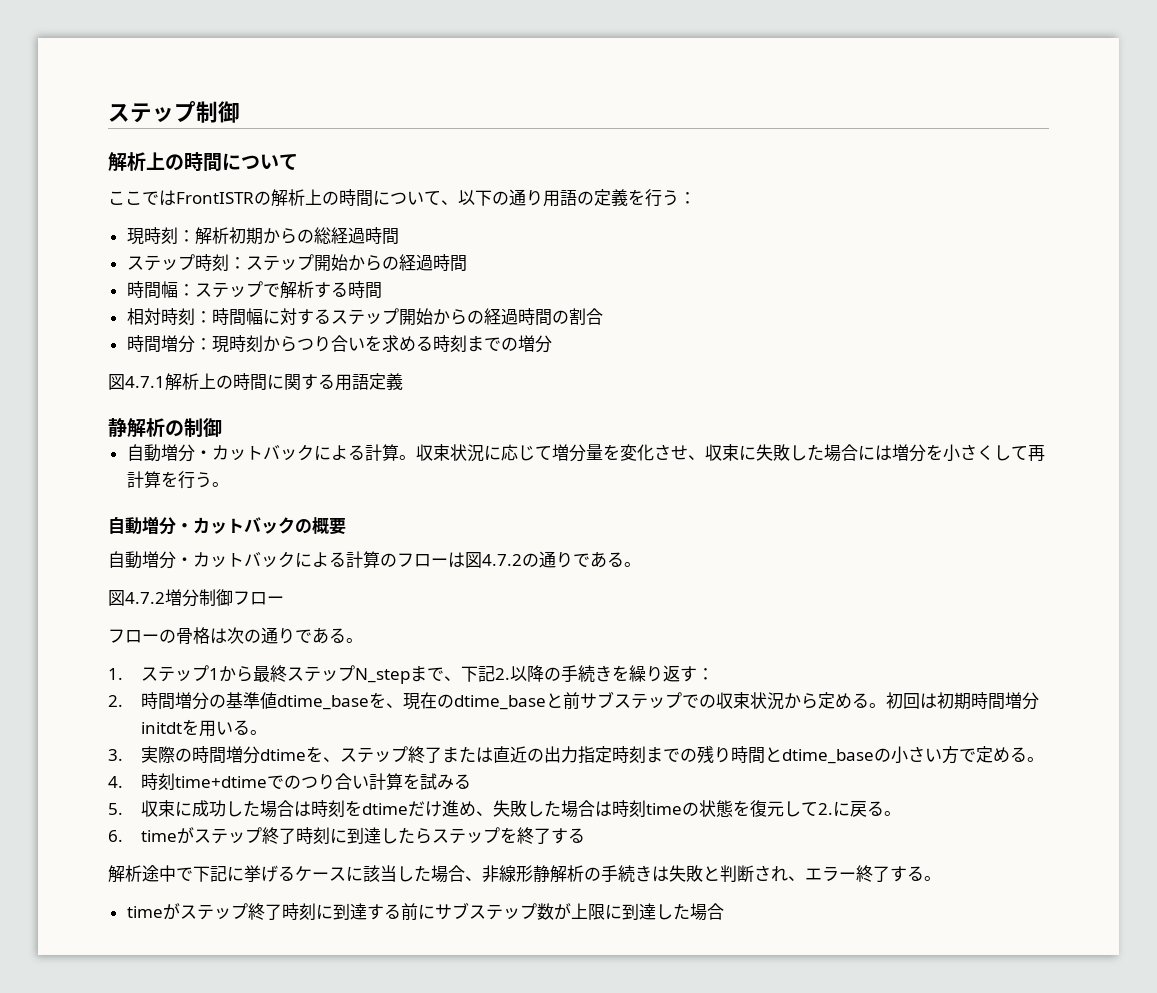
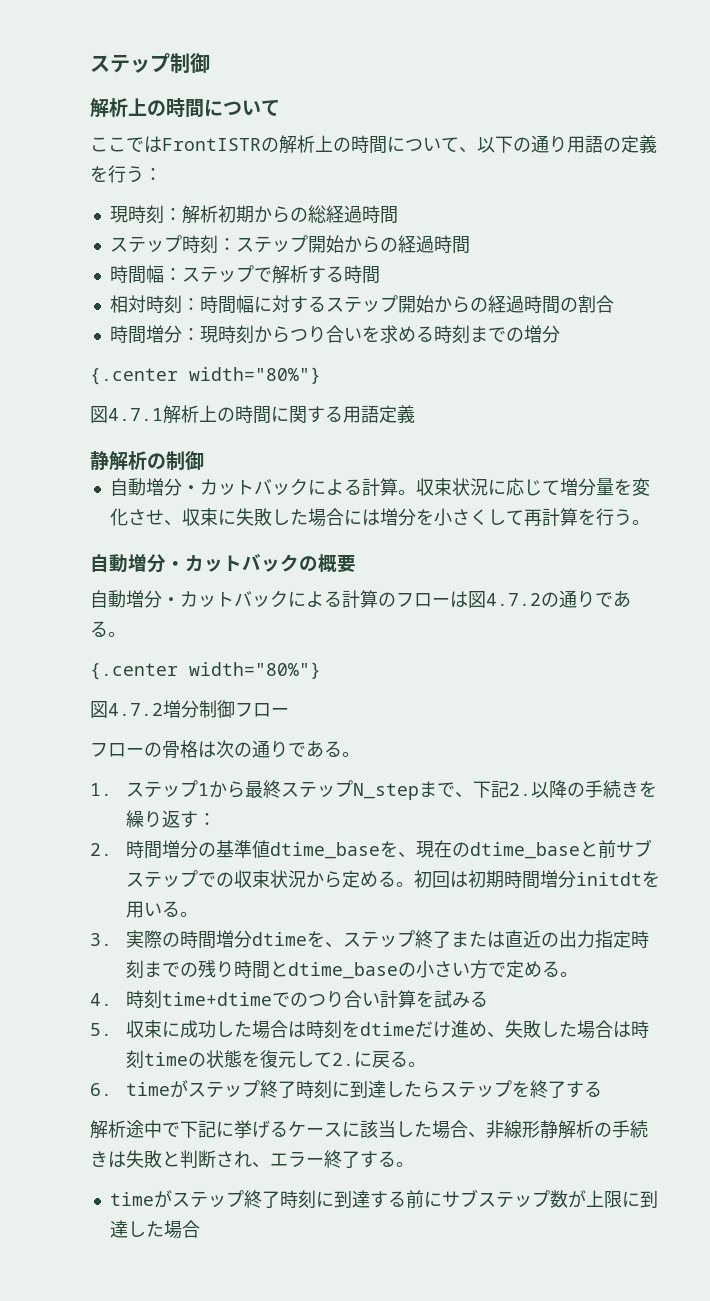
  時間増分：現時刻からつり合いを求める時刻までの増分
+ {.center width="80%"}
  自動増分・カットバックによる計算のフローは図4.7.2の通りである。
+ {.center width="80%"}

